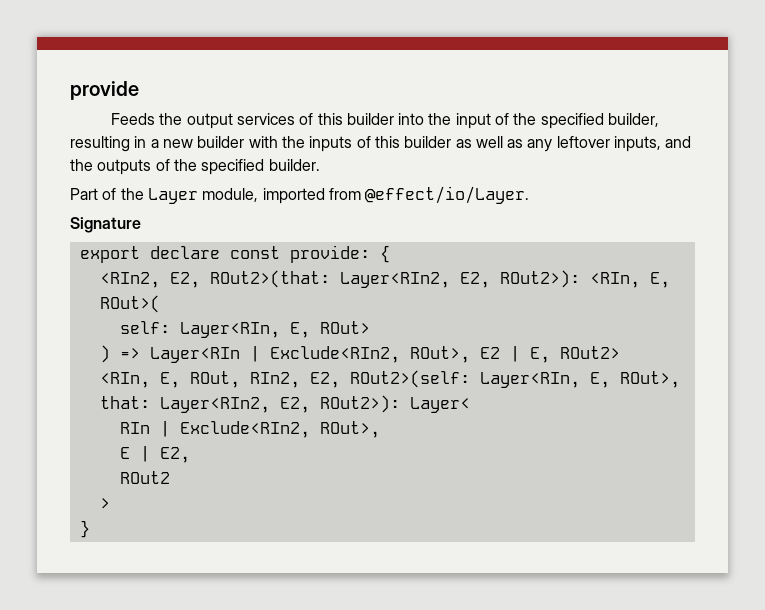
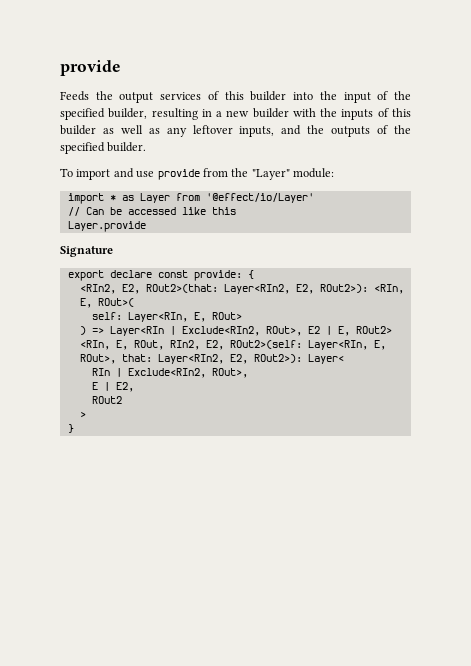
- Part of the Layer module, imported from @effect/io/Layer.
+ To import and use provide from the "Layer" module:
+ import * as Layer from '@effect/io/Layer'
+ // Can be accessed like this
+ Layer.provide

